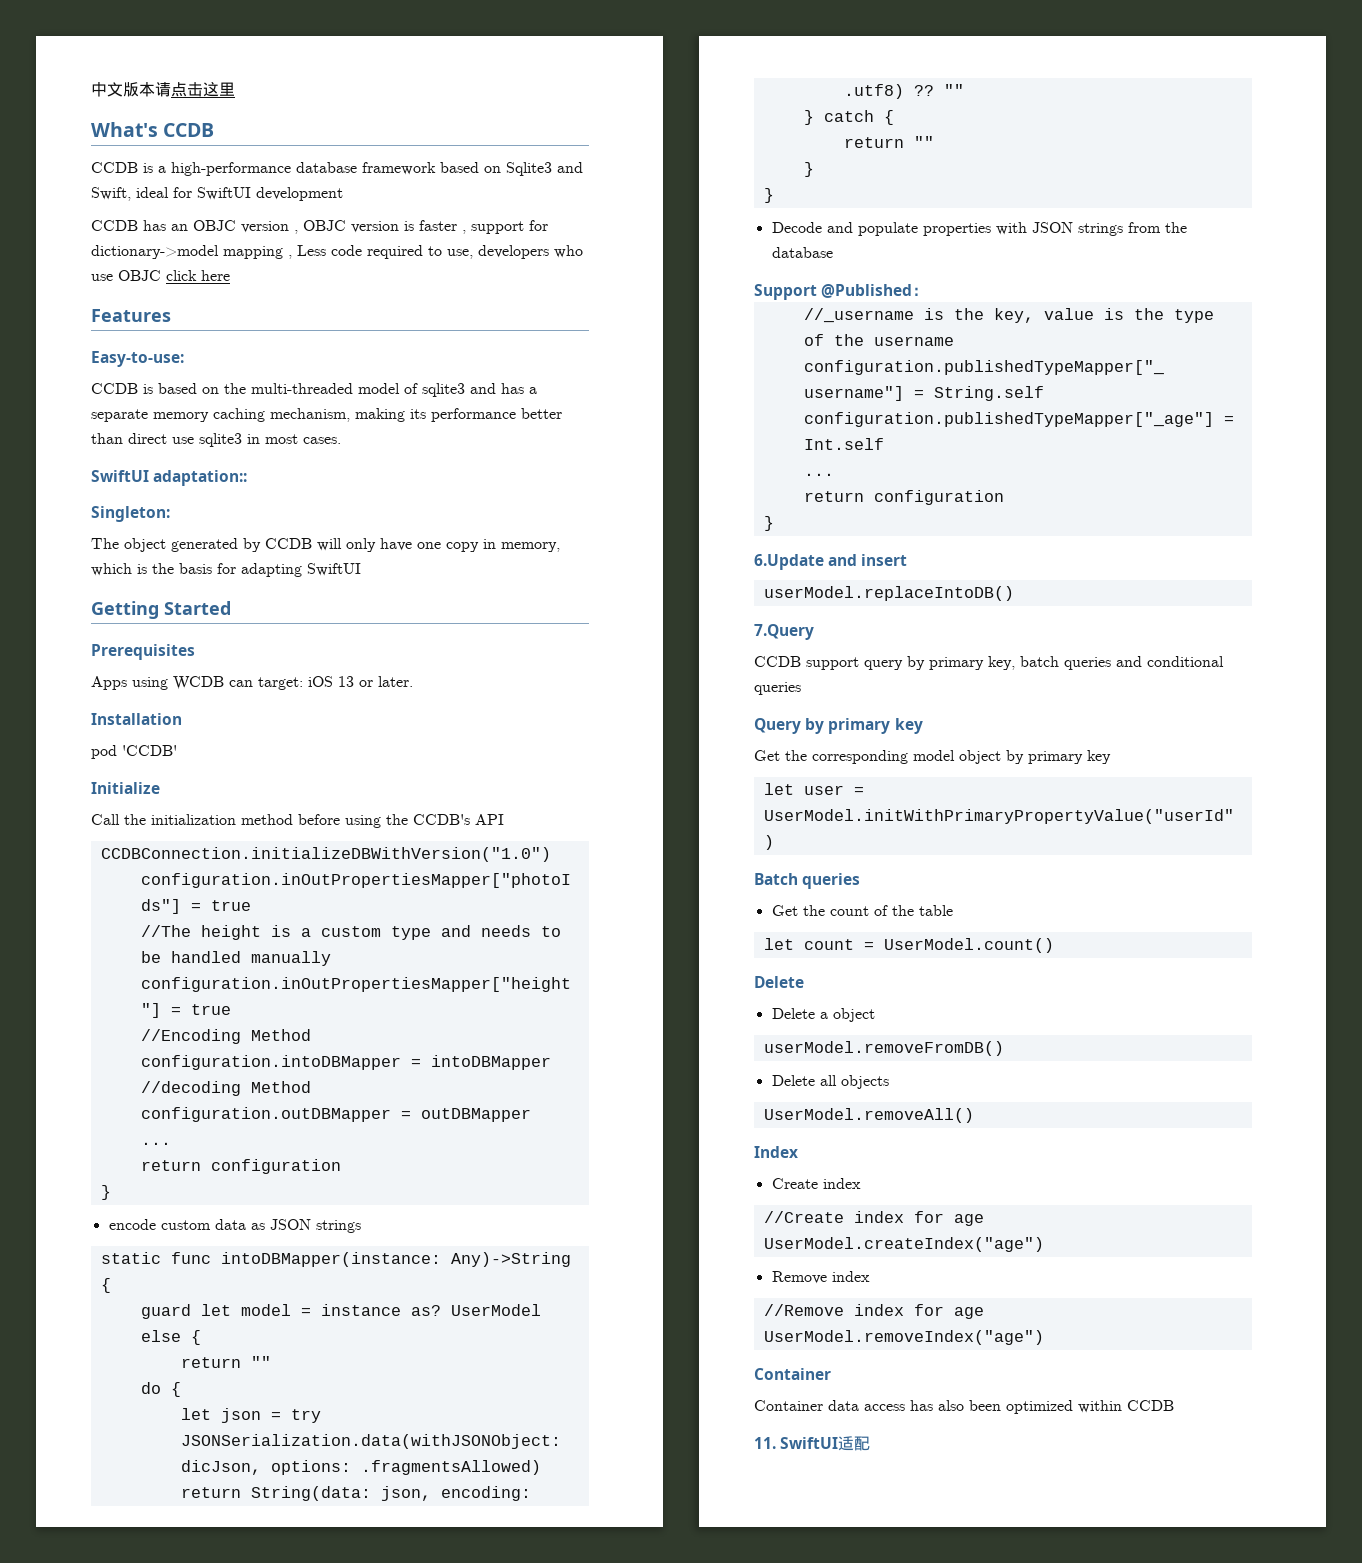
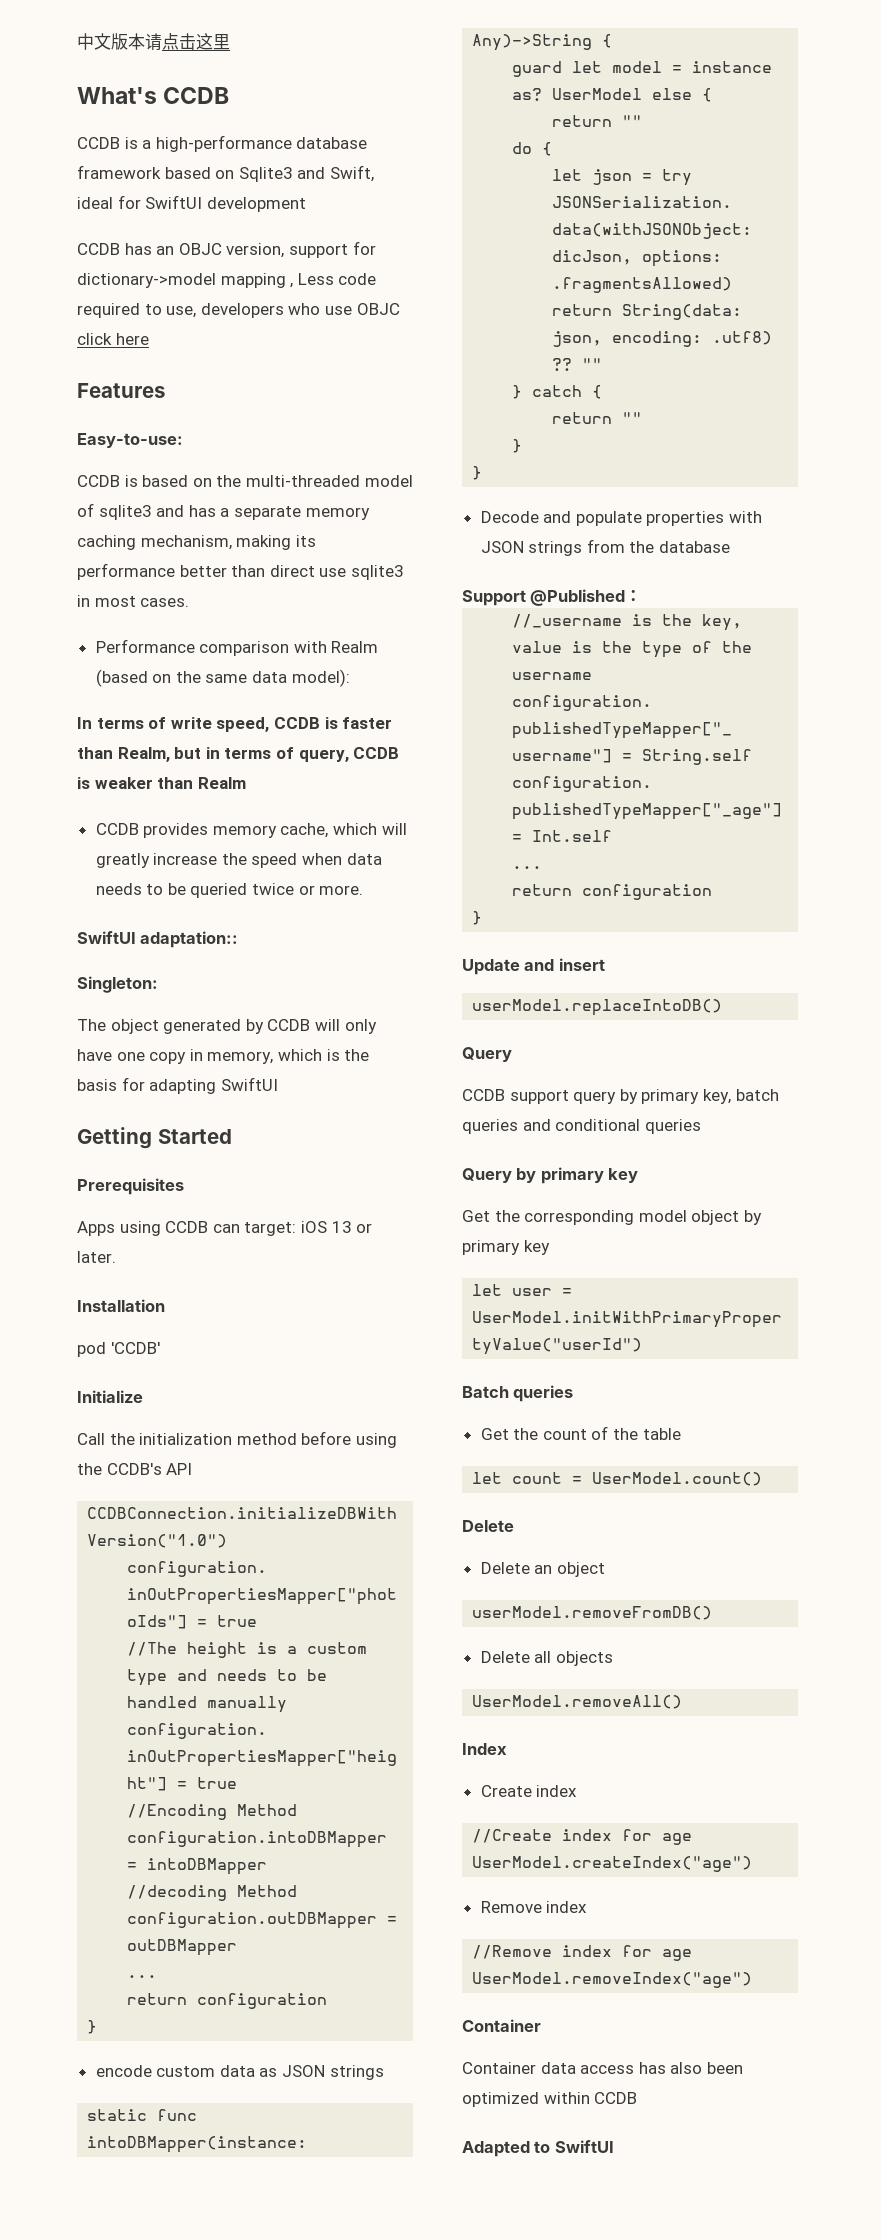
- CCDB has an OBJC version , OBJC version is faster , support for dictionary->model mapping , Less code required to use, developers who use OBJC click here
+ CCDB has an OBJC version, support for dictionary->model mapping , Less code required to use, developers who use OBJC click here
+ Performance comparison with Realm (based on the same data model):
+ In terms of write speed, CCDB is faster than Realm, but in terms of query, CCDB is weaker than Realm
+ CCDB provides memory cache, which will greatly increase the speed when data needs to be queried twice or more.
- Apps using WCDB can target: iOS 13 or later.
+ Apps using CCDB can target: iOS 13 or later.
- 6.Update and insert
+ Update and insert
  userModel.replaceIntoDB()
- 7.Query
+ Query
- Delete a object
+ Delete an object
- 11. SwiftUI适配
+ Adapted to SwiftUI

